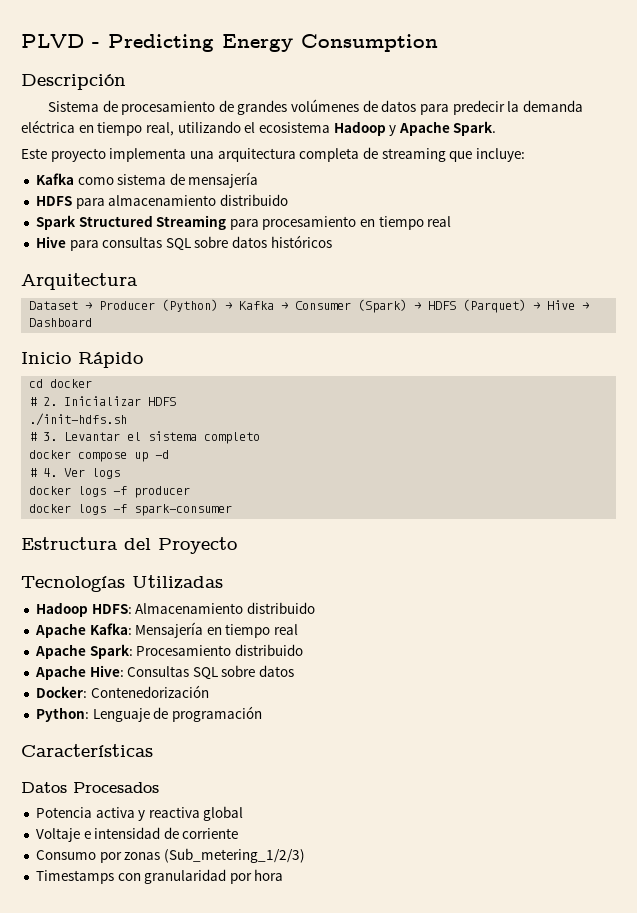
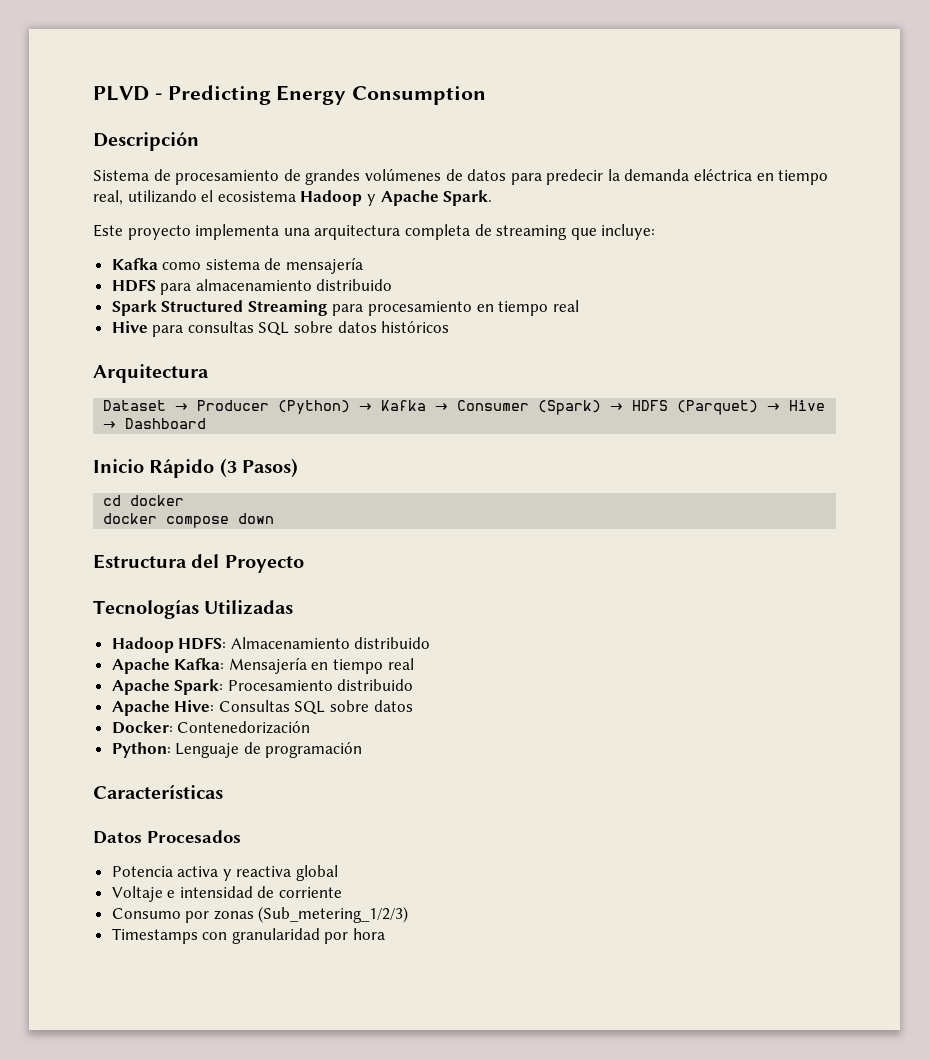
- Inicio Rápido
+ Inicio Rápido (3 Pasos)
- # 2. Inicializar HDFS
- ./init-hdfs.sh
- # 3. Levantar el sistema completo
- docker compose up -d
- # 4. Ver logs
- docker logs -f producer
- docker logs -f spark-consumer
+ docker compose down

